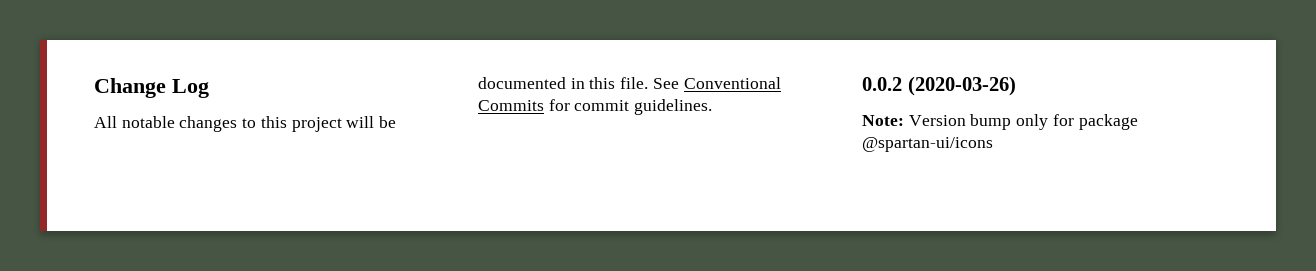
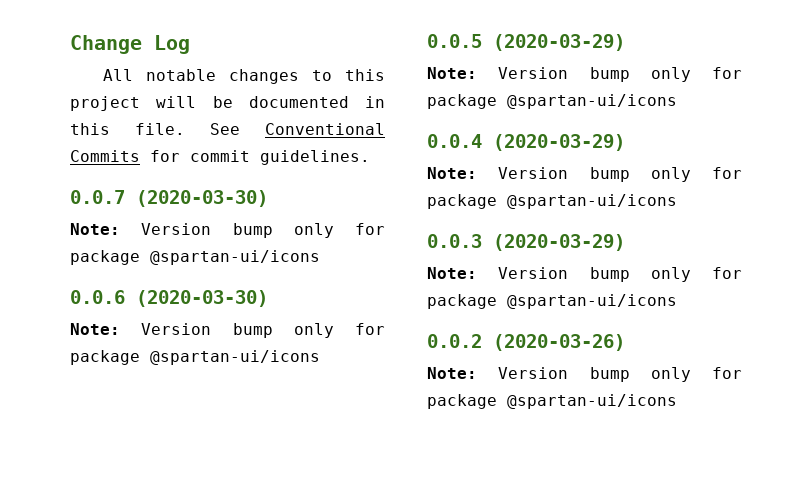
+ 0.0.7 (2020-03-30)
+ Note: Version bump only for package @spartan-ui/icons
+ 0.0.6 (2020-03-30)
+ Note: Version bump only for package @spartan-ui/icons
+ 0.0.5 (2020-03-29)
+ Note: Version bump only for package @spartan-ui/icons
+ 0.0.4 (2020-03-29)
+ Note: Version bump only for package @spartan-ui/icons
+ 0.0.3 (2020-03-29)
+ Note: Version bump only for package @spartan-ui/icons

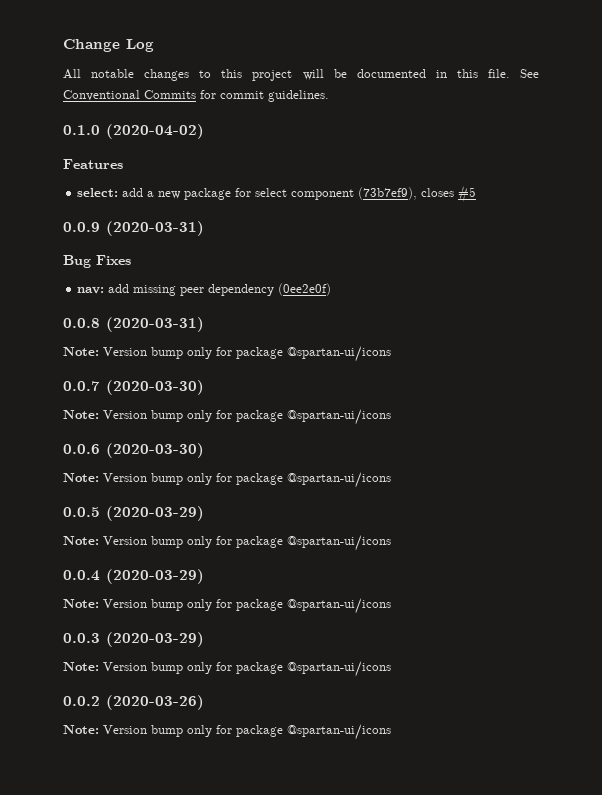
+ 0.1.0 (2020-04-02)
+ Features
+ select: add a new package for select component (73b7ef9), closes #5
+ 0.0.9 (2020-03-31)
+ Bug Fixes
+ nav: add missing peer dependency (0ee2e0f)
+ 0.0.8 (2020-03-31)
+ Note: Version bump only for package @spartan-ui/icons

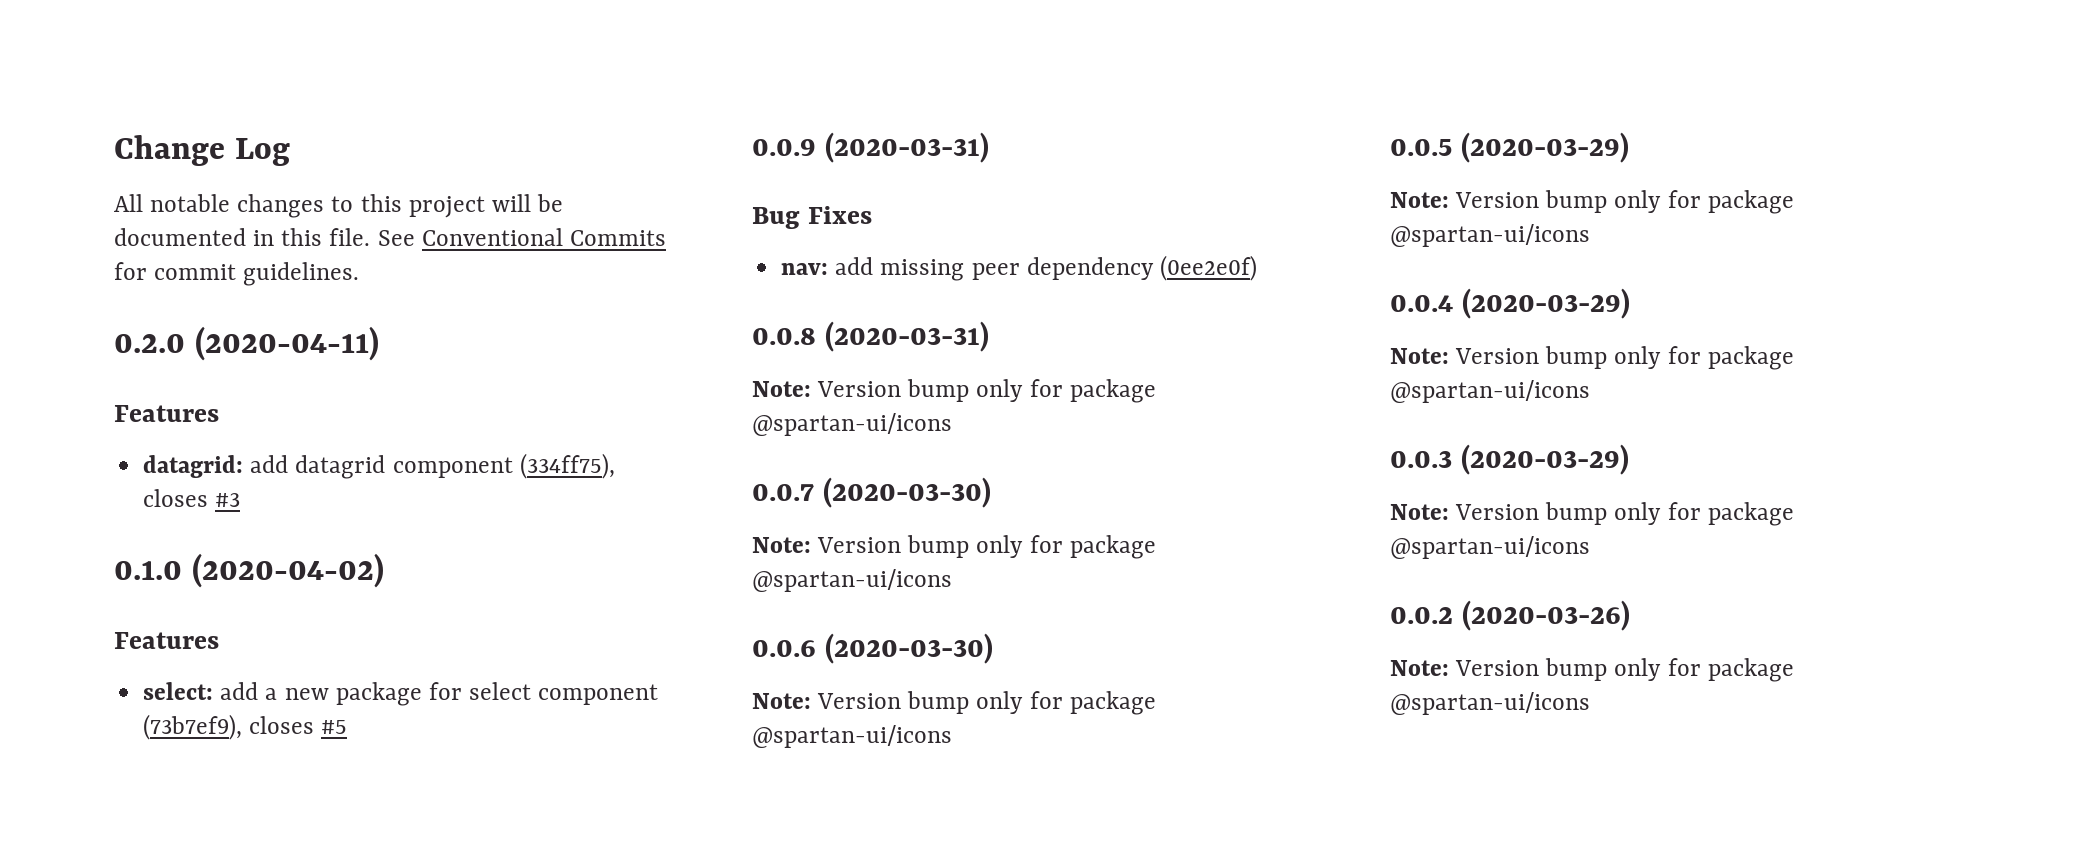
+ 0.2.0 (2020-04-11)
+ Features
+ datagrid: add datagrid component (334ff75), closes #3

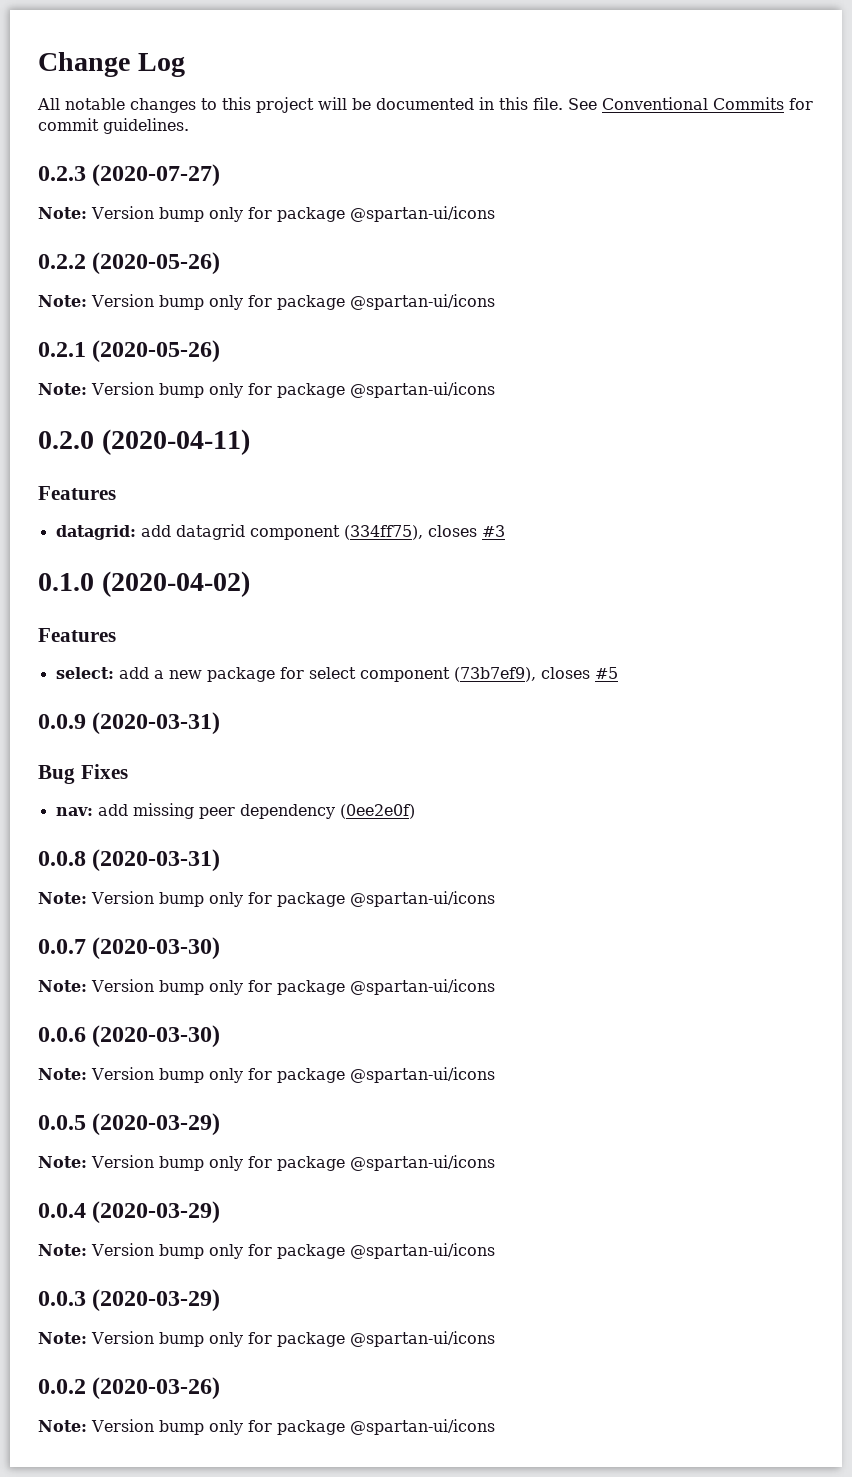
+ 0.2.3 (2020-07-27)
+ Note: Version bump only for package @spartan-ui/icons
+ 0.2.2 (2020-05-26)
+ Note: Version bump only for package @spartan-ui/icons
+ 0.2.1 (2020-05-26)
+ Note: Version bump only for package @spartan-ui/icons

